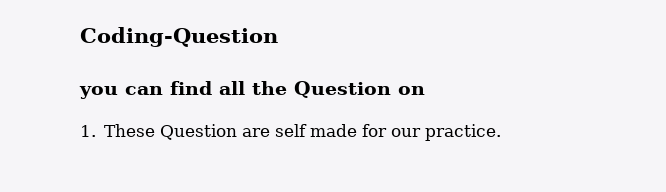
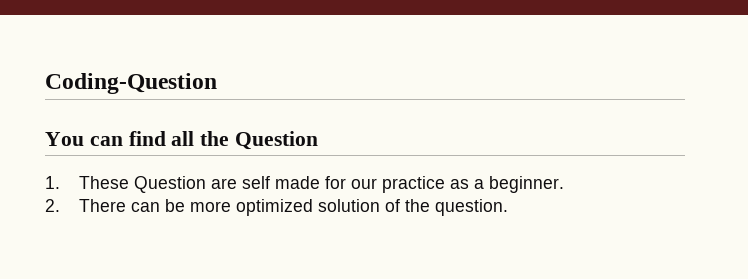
- you can find all the Question on
+ You can find all the Question
- 1. These Question are self made for our practice.
+ 1. These Question are self made for our practice as a beginner.
+ 2. There can be more optimized solution of the question.

